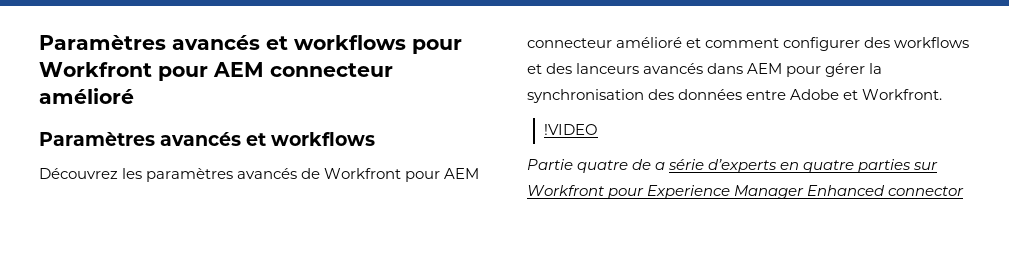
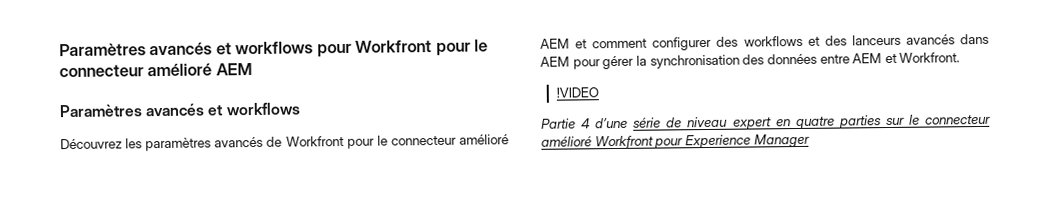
- Paramètres avancés et workflows pour Workfront pour AEM connecteur amélioré
+ Paramètres avancés et workflows pour Workfront pour le connecteur amélioré AEM
- Découvrez les paramètres avancés de Workfront pour AEM connecteur amélioré et comment configurer des workflows et des lanceurs avancés dans AEM pour gérer la synchronisation des données entre Adobe et Workfront.
+ Découvrez les paramètres avancés de Workfront pour le connecteur amélioré AEM et comment configurer des workflows et des lanceurs avancés dans AEM pour gérer la synchronisation des données entre AEM et Workfront.
- Partie quatre de a série d’experts en quatre parties sur Workfront pour Experience Manager Enhanced connector
+ Partie 4 d’une série de niveau expert en quatre parties sur le connecteur amélioré Workfront pour Experience Manager

